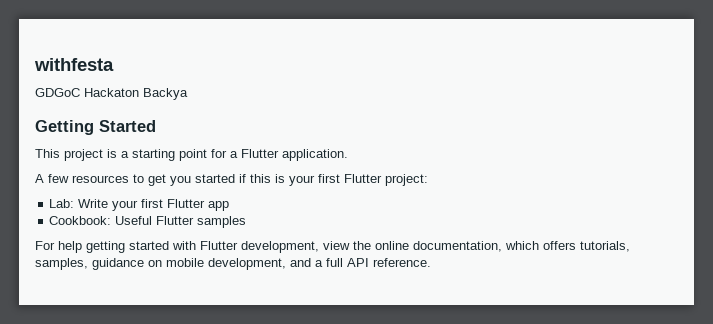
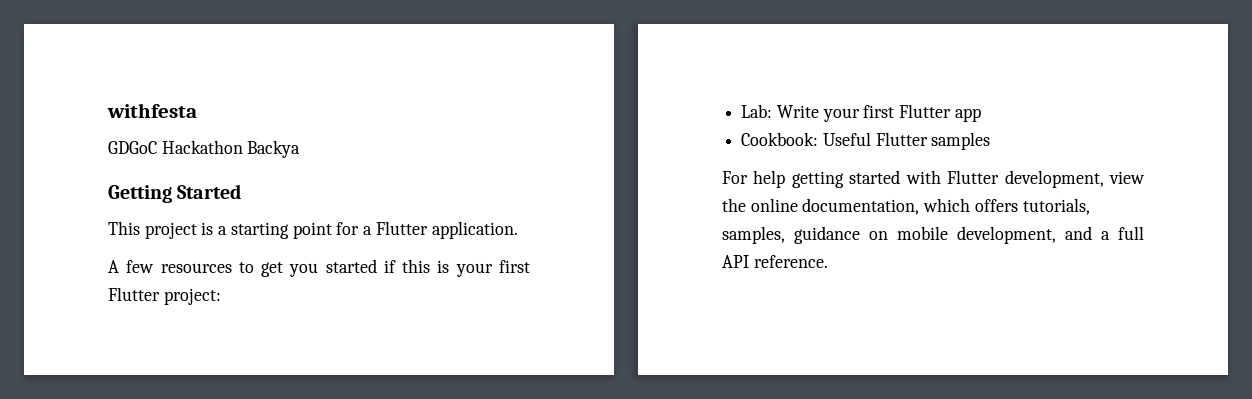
- GDGoC Hackaton Backya
+ GDGoC Hackathon Backya

